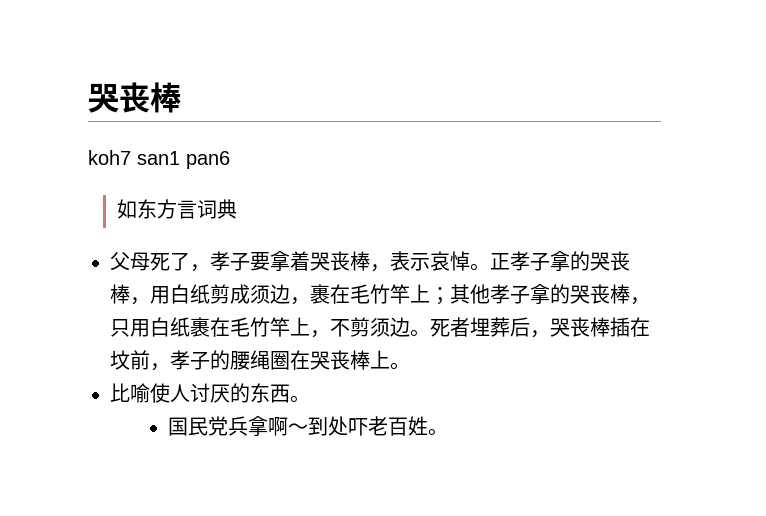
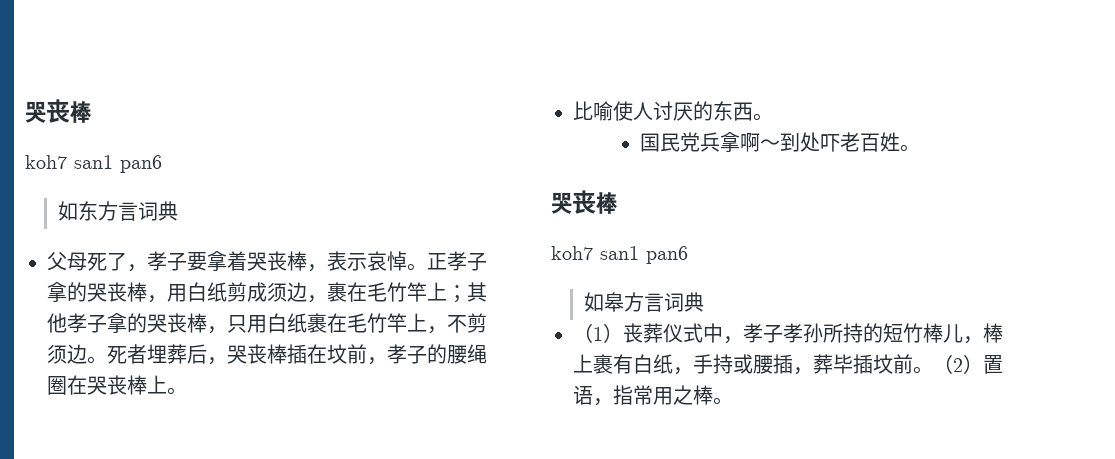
  国民党兵拿啊～到处吓老百姓。
+ 哭丧棒
+ koh7 san1 pan6
+ 如皋方言词典
+ （1）丧葬仪式中，孝子孝孙所持的短竹棒儿，棒上裹有白纸，手持或腰插，葬毕插坟前。（2）置语，指常用之棒。

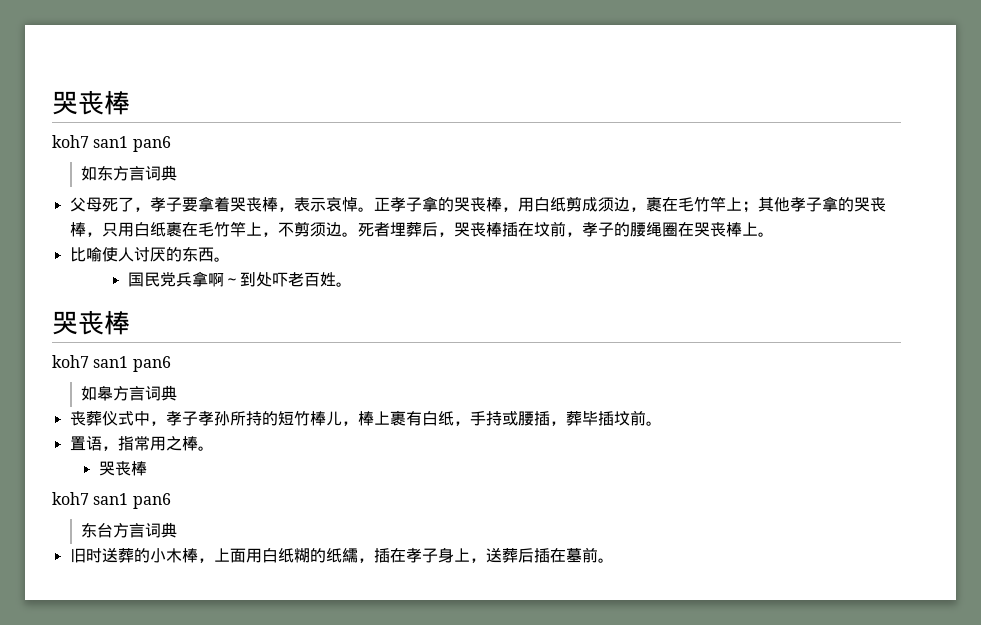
- （1）丧葬仪式中，孝子孝孙所持的短竹棒儿，棒上裹有白纸，手持或腰插，葬毕插坟前。（2）置语，指常用之棒。
+ 丧葬仪式中，孝子孝孙所持的短竹棒儿，棒上裹有白纸，手持或腰插，葬毕插坟前。
+ 置语，指常用之棒。
+ 哭丧棒
+ koh7 san1 pan6
+ 东台方言词典
+ 旧时送葬的小木棒，上面用白纸糊的纸繻，插在孝子身上，送葬后插在墓前。

